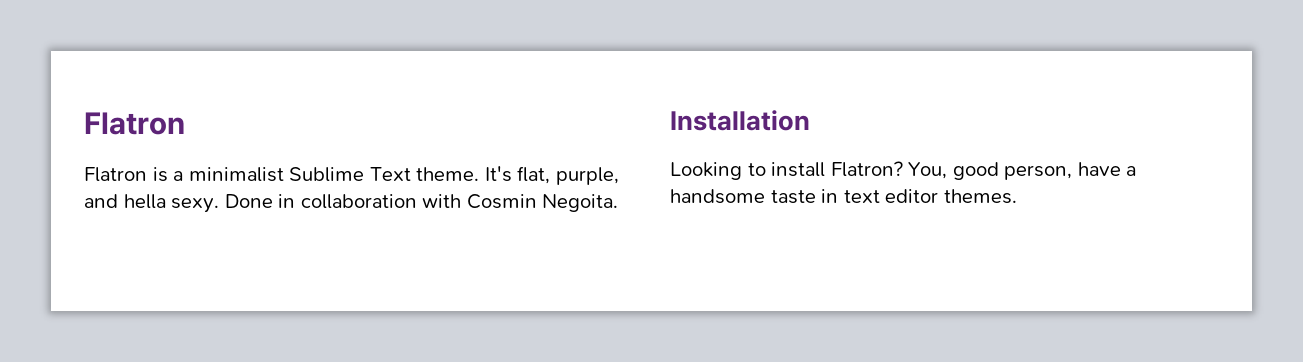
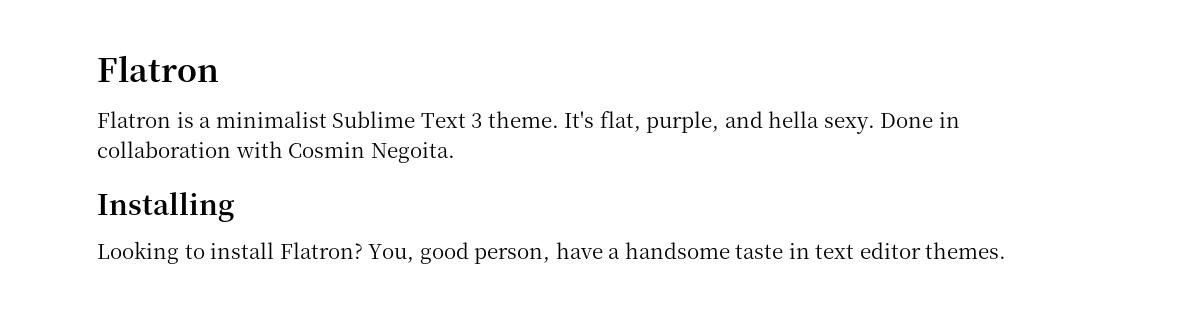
- Flatron is a minimalist Sublime Text theme.
+ Flatron is a minimalist Sublime Text 3 theme.
- Installation
+ Installing

